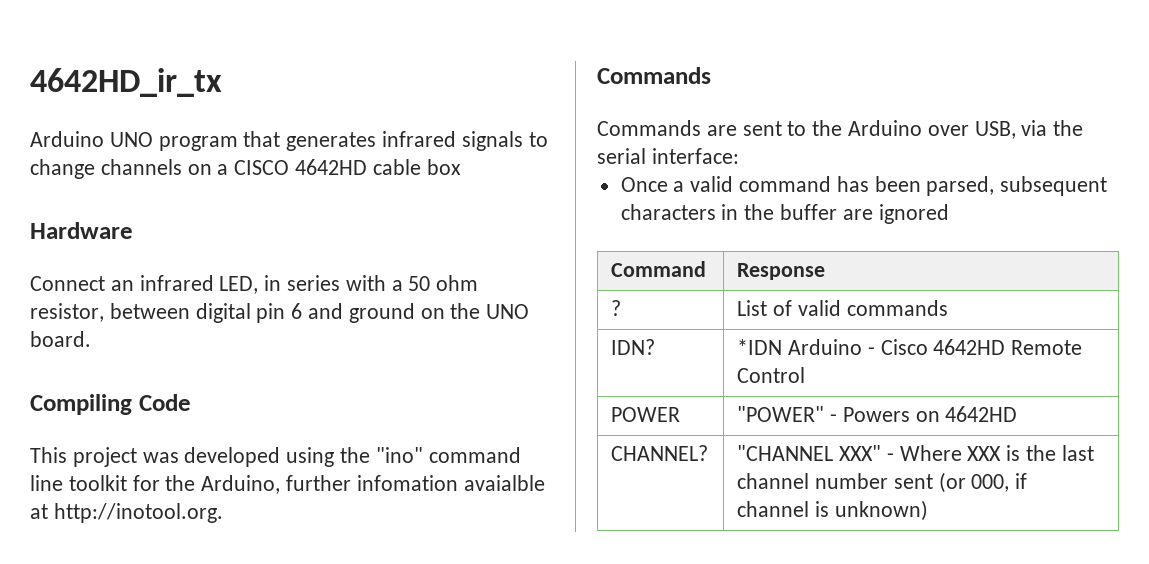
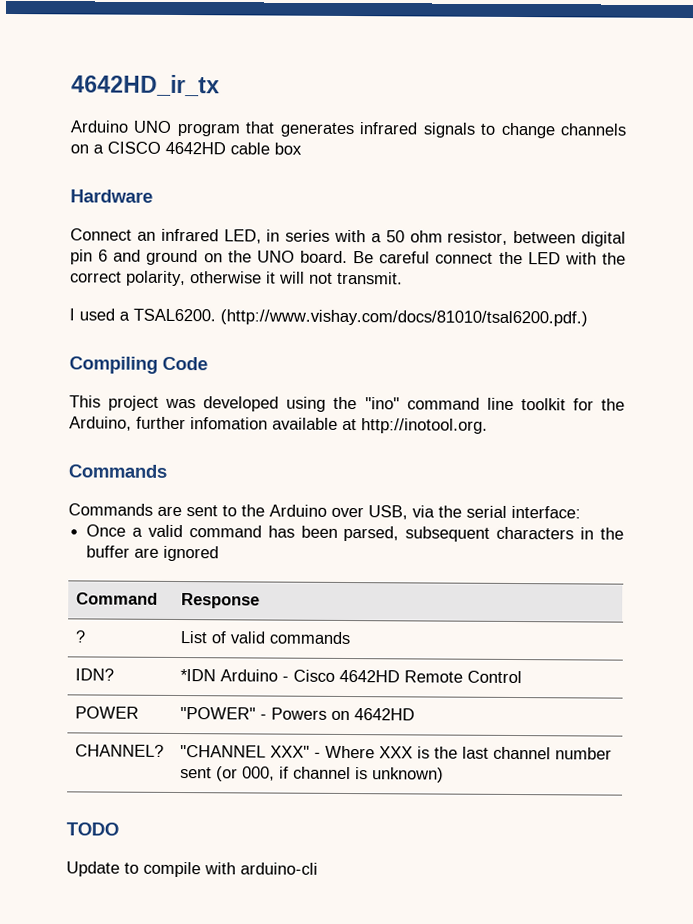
+ Be careful connect the LED with the correct polarity, otherwise it will not transmit.
+ I used a TSAL6200. (http://www.vishay.com/docs/81010/tsal6200.pdf.)
- This project was developed using the "ino" command line toolkit for the Arduino, further infomation avaialble at http://inotool.org.
+ This project was developed using the "ino" command line toolkit for the Arduino, further infomation available at http://inotool.org.
+ TODO
+ Update to compile with arduino-cli

